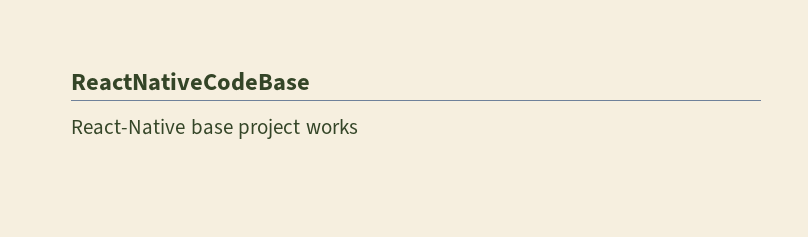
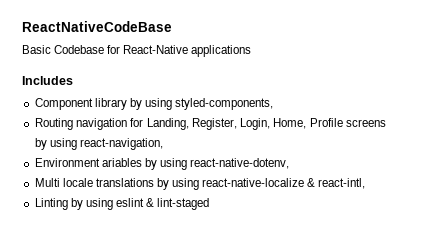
- React-Native base project works
+ Basic Codebase for React-Native applications
+ Includes
+ Component library by using styled-components,
+ Routing navigation for Landing, Register, Login, Home, Profile screens by using react-navigation,
+ Environment ariables by using react-native-dotenv,
+ Multi locale translations by using react-native-localize & react-intl,
+ Linting by using eslint & lint-staged

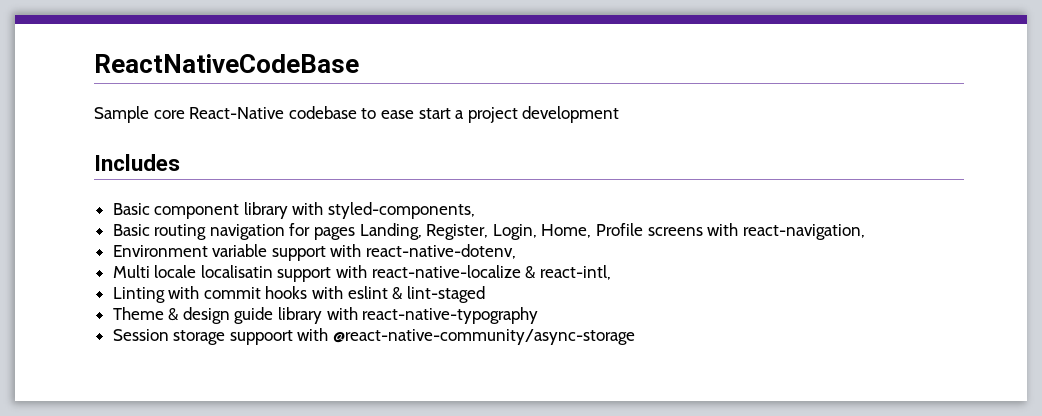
- Basic Codebase for React-Native applications
+ Sample core React-Native codebase to ease start a project development
  Includes
- Component library by using styled-components,
+ Basic component library with styled-components,
- Routing navigation for Landing, Register, Login, Home, Profile screens by using react-navigation,
+ Basic routing navigation for pages Landing, Register, Login, Home, Profile screens with react-navigation,
- Environment ariables by using react-native-dotenv,
+ Environment variable support with react-native-dotenv,
- Multi locale translations by using react-native-localize & react-intl,
+ Multi locale localisatin support with react-native-localize & react-intl,
- Linting by using eslint & lint-staged
+ Linting with commit hooks with eslint & lint-staged
+ Theme & design guide library with react-native-typography
+ Session storage suppoort with @react-native-community/async-storage

